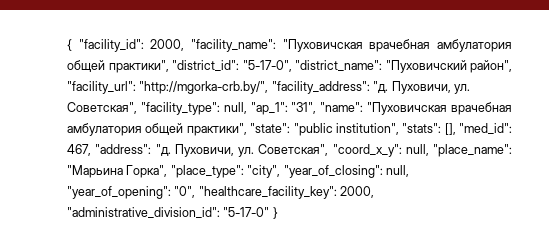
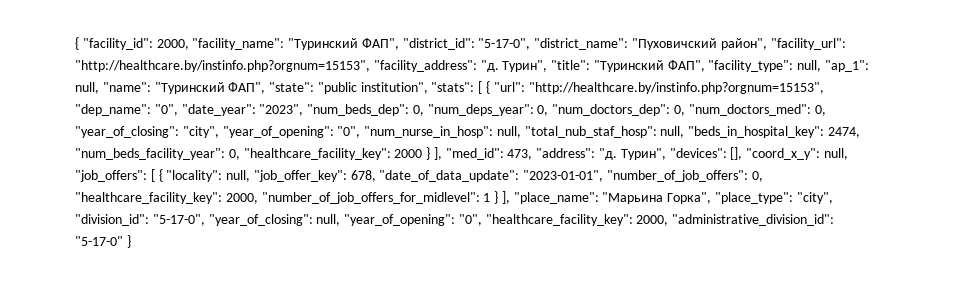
- { "facility_id": 2000, "facility_name": "Пуховичская врачебная амбулатория общей практики", "district_id": "5-17-0", "district_name": "Пуховичский район", "facility_url": "http://mgorka-crb.by/", "facility_address": "д.
+ { "facility_id": 2000, "facility_name": "Туринский ФАП", "district_id": "5-17-0", "district_name": "Пуховичский район", "facility_url": "http://healthcare.by/instinfo.php?orgnum=15153", "facility_address": "д.
- Пуховичи, ул. Советская", "facility_type": null, "ap_1": "31", "name": "Пуховичская врачебная амбулатория общей практики", "state": "public institution", "stats": [], "med_id": 467, "address": "д. Пуховичи, ул. Советская", "coord_x_y": null, "place_name": "Марьина Горка", "place_type": "city", "year_of_closing": null, "year_of_opening": "0", "healthcare_facility_key": 2000, "administrative_division_id": "5-17-0" }
+ Турин", "title": "Туринский ФАП", "facility_type": null, "ap_1": null, "name": "Туринский ФАП", "state": "public institution", "stats": [ { "url": "http://healthcare.by/instinfo.php?orgnum=15153", "dep_name": "0", "date_year": "2023", "num_beds_dep": 0, "num_deps_year": 0, "num_doctors_dep": 0, "num_doctors_med": 0, "year_of_closing": "city", "year_of_opening": "0", "num_nurse_in_hosp": null, "total_nub_staf_hosp": null, "beds_in_hospital_key": 2474, "num_beds_facility_year": 0, "healthcare_facility_key": 2000 } ], "med_id": 473, "address": "д. Турин", "devices": [], "coord_x_y": null, "job_offers": [ { "locality": null, "job_offer_key": 678, "date_of_data_update": "2023-01-01", "number_of_job_offers": 0, "healthcare_facility_key": 2000, "number_of_job_offers_for_midlevel": 1 } ], "place_name": "Марьина Горка", "place_type": "city", "division_id": "5-17-0", "year_of_closing": null, "year_of_opening": "0", "healthcare_facility_key": 2000, "administrative_division_id": "5-17-0" }

